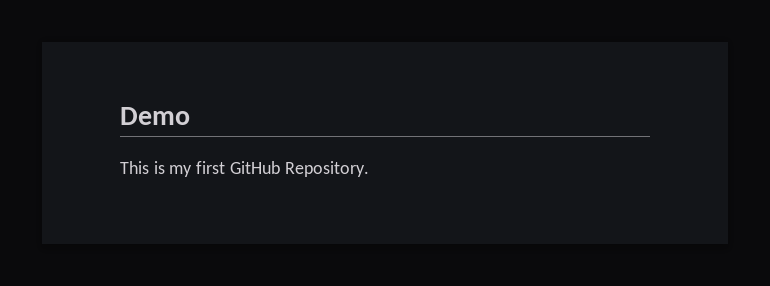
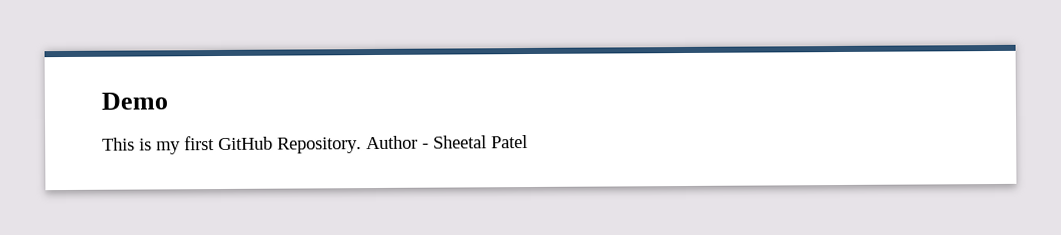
+ Author - Sheetal Patel

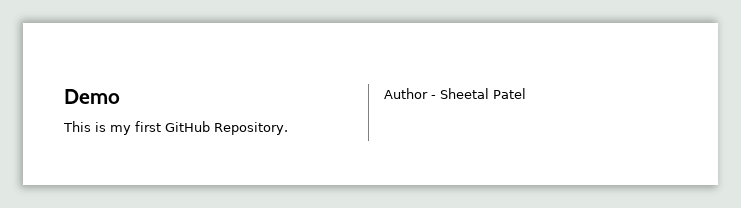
- This is my first GitHub Repository. Author - Sheetal Patel
+ This is my first GitHub Repository.
+ Author - Sheetal Patel

